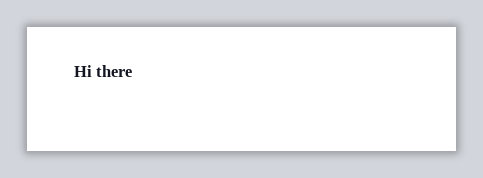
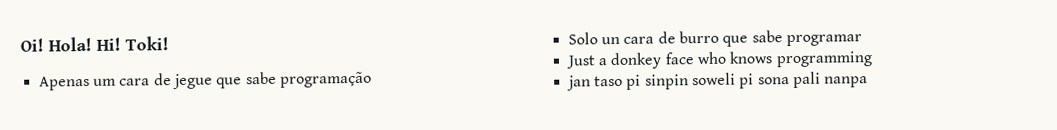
- Hi there
+ Oi! Hola! Hi! Toki!
+ Apenas um cara de jegue que sabe programação
+ Solo un cara de burro que sabe programar
+ Just a donkey face who knows programming
+ jan taso pi sinpin soweli pi sona pali nanpa

